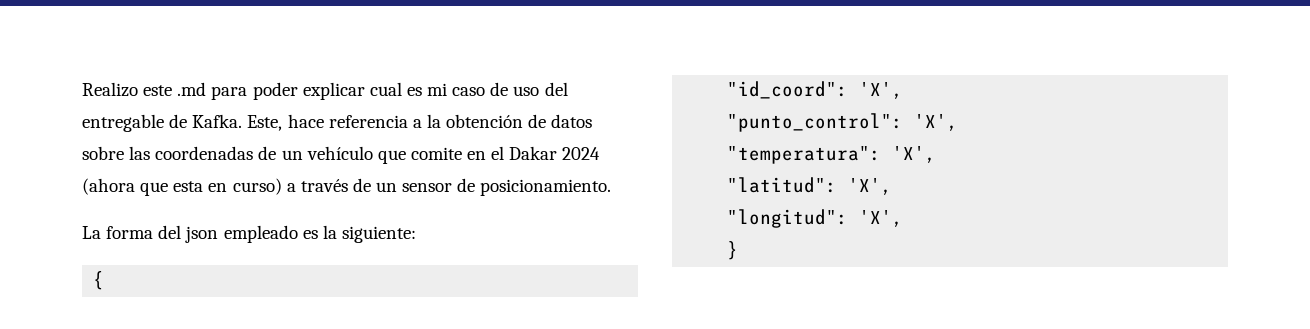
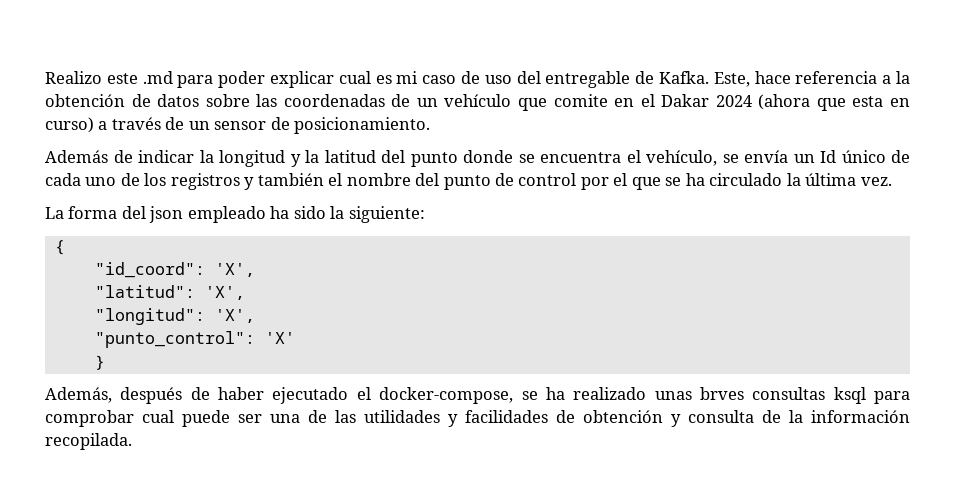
+ Además de indicar la longitud y la latitud del punto donde se encuentra el vehículo, se envía un Id único de cada uno de los registros y también el nombre del punto de control por el que se ha circulado la última vez.
- La forma del json empleado es la siguiente:
+ La forma del json empleado ha sido la siguiente:
- "punto_control": 'X',
- "temperatura": 'X',
+ "punto_control": 'X'
+ Además, después de haber ejecutado el docker-compose, se ha realizado unas brves consultas ksql para comprobar cual puede ser una de las utilidades y facilidades de obtención y consulta de la información recopilada.

